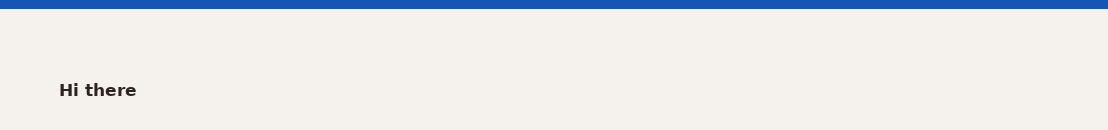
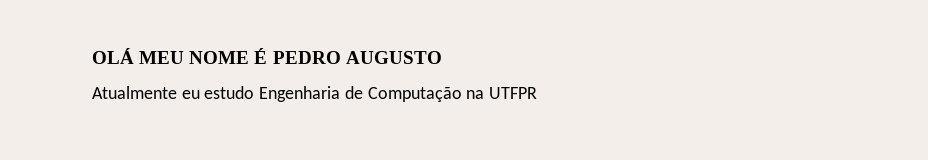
- Hi there
+ OLÁ MEU NOME É PEDRO AUGUSTO
+ Atualmente eu estudo Engenharia de Computação na UTFPR

